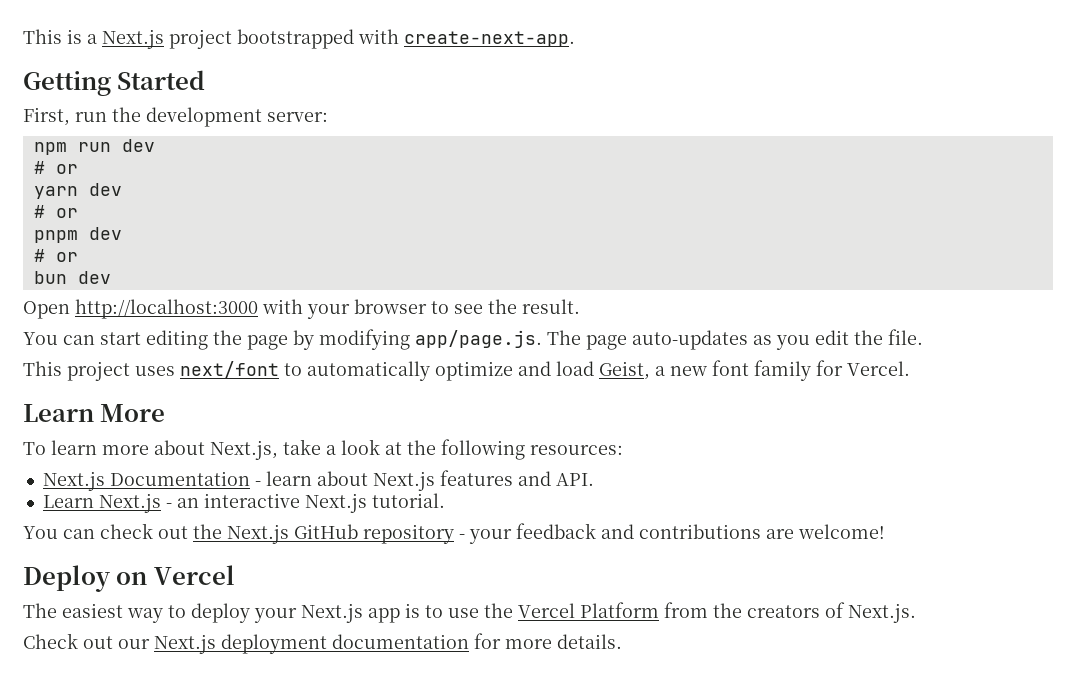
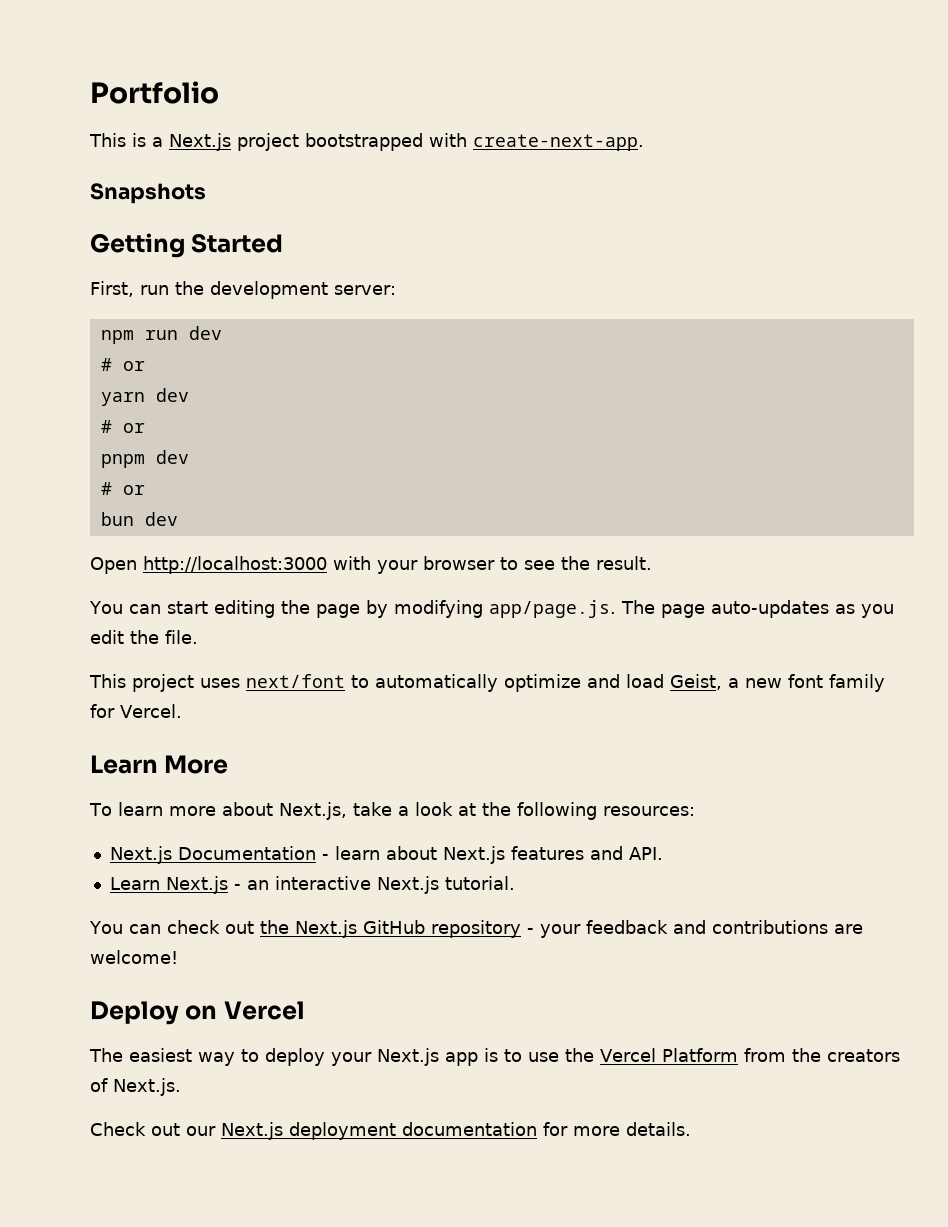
+ Portfolio
+ Snapshots

